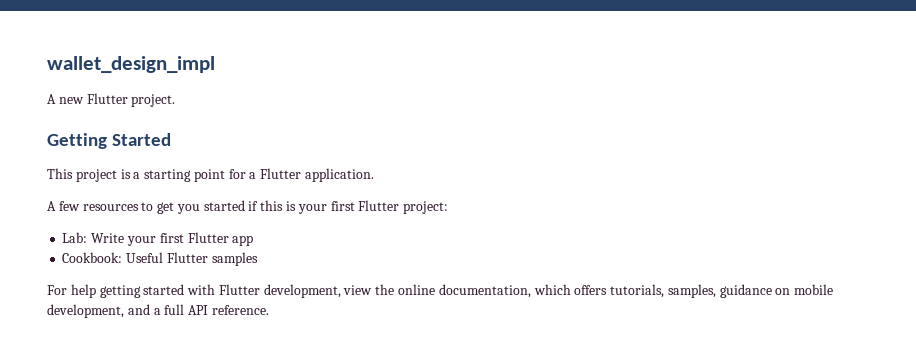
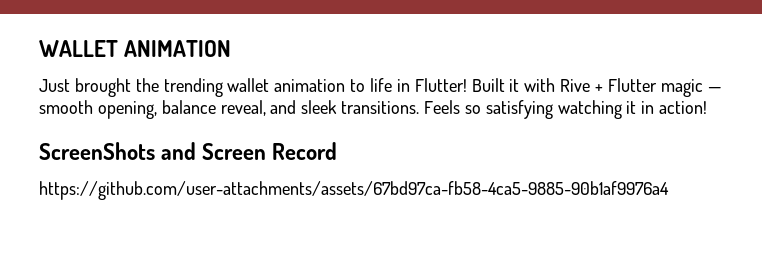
- wallet_design_impl
- A new Flutter project.
- Getting Started
- This project is a starting point for a Flutter application.
- A few resources to get you started if this is your first Flutter project:
- Lab: Write your first Flutter app
- Cookbook: Useful Flutter samples
- For help getting started with Flutter development, view the online documentation, which offers tutorials, samples, guidance on mobile development, and a full API reference.
+ WALLET ANIMATION
+ Just brought the trending wallet animation to life in Flutter! Built it with Rive + Flutter magic — smooth opening, balance reveal, and sleek transitions. Feels so satisfying watching it in action!
+ ScreenShots and Screen Record
+ https://github.com/user-attachments/assets/67bd97ca-fb58-4ca5-9885-90b1af9976a4

